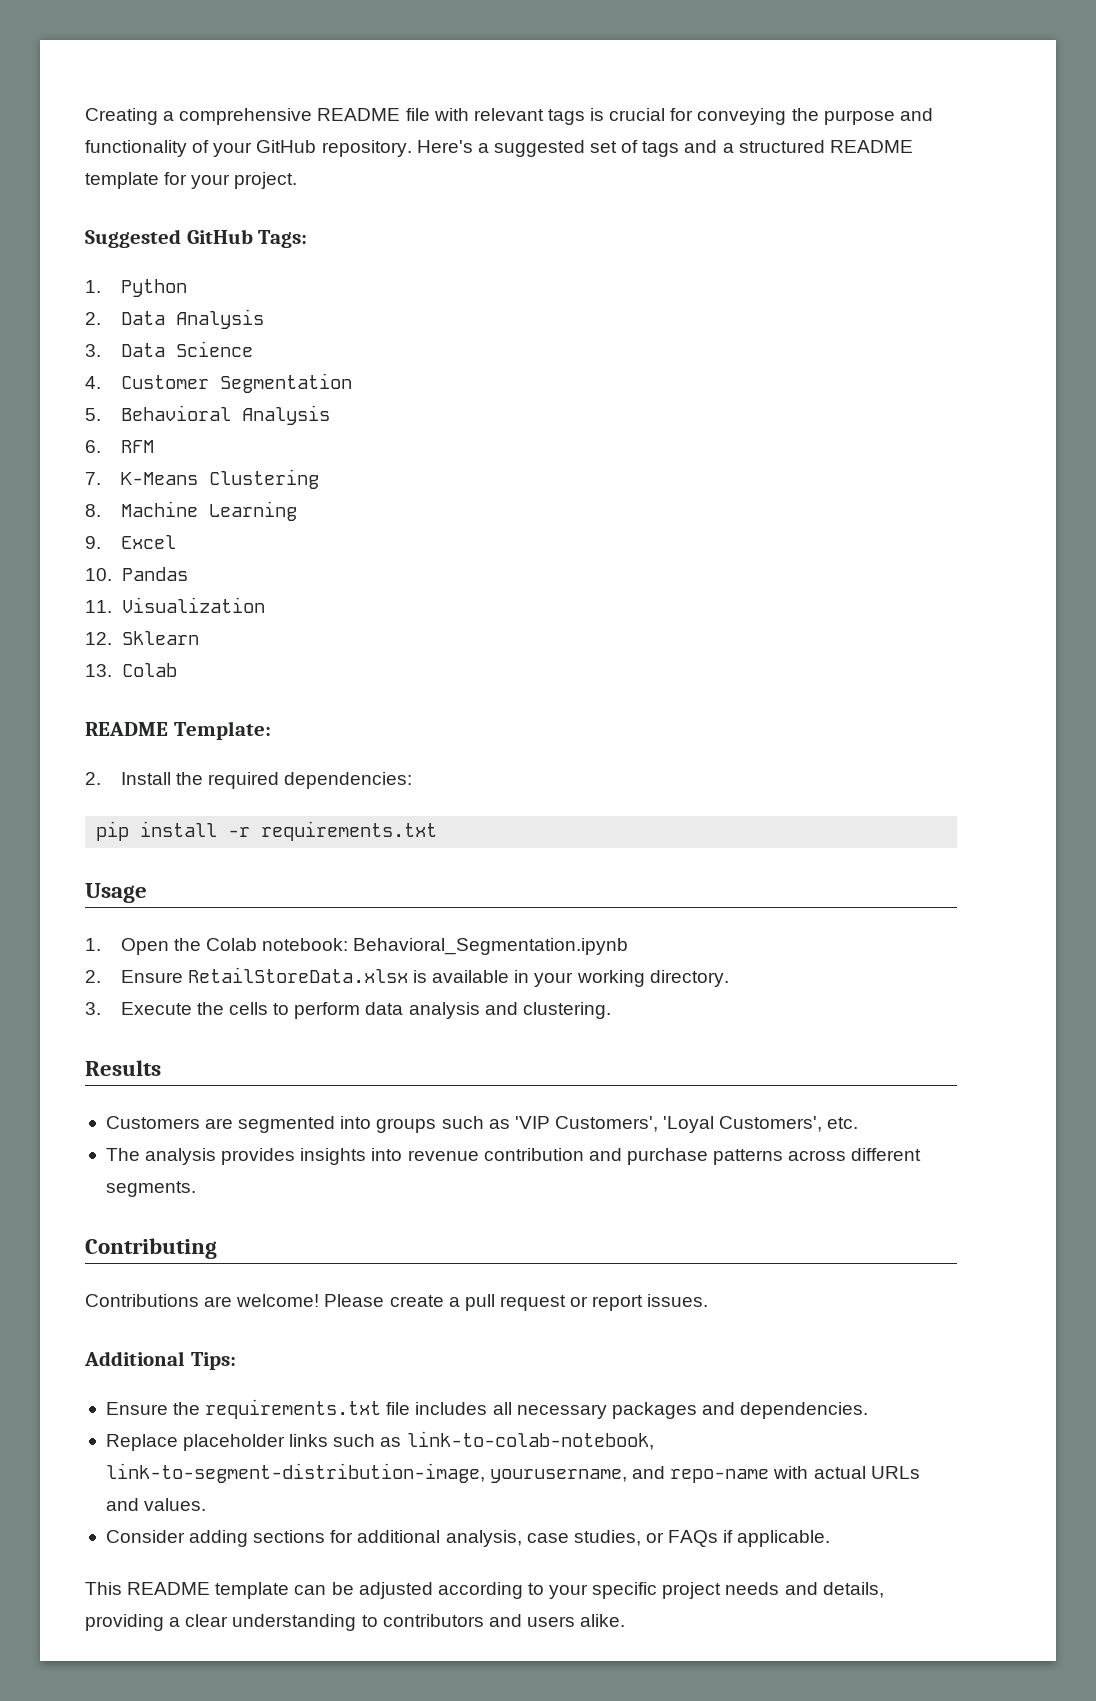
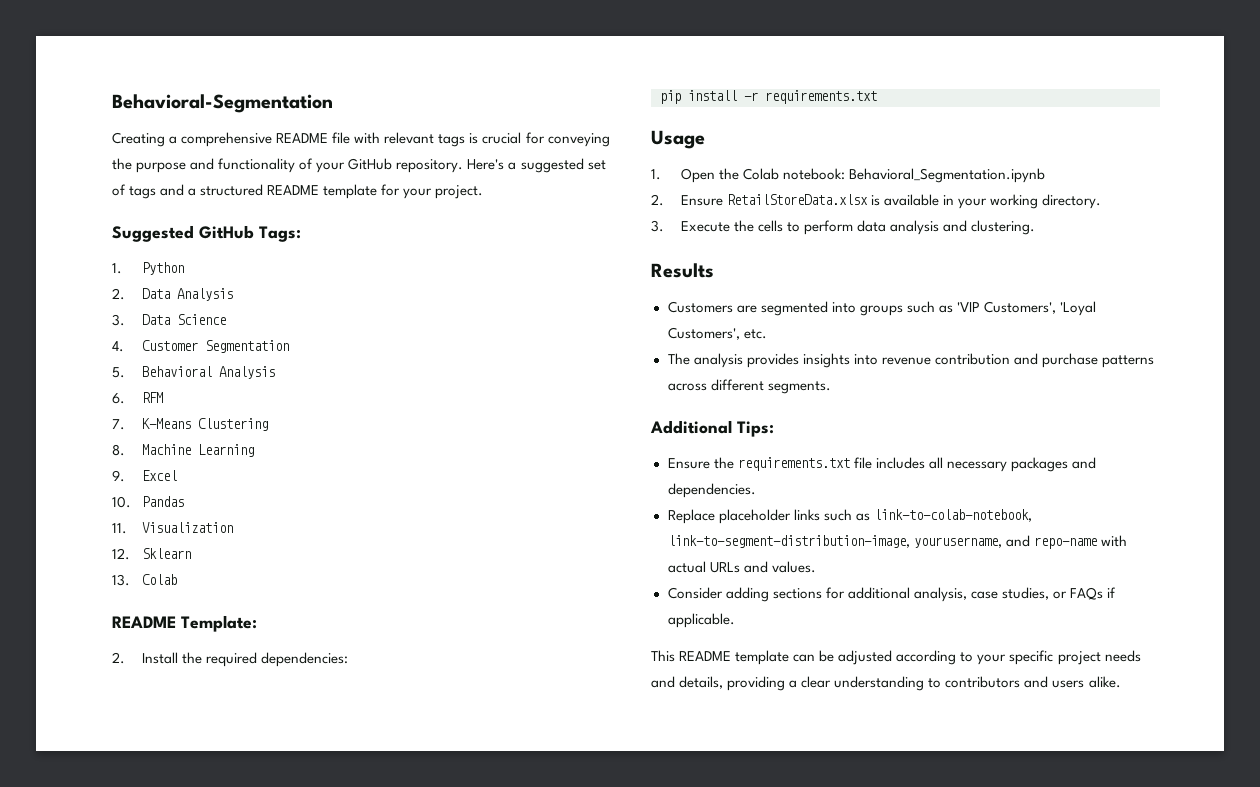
+ Behavioral-Segmentation
- Contributing
- Contributions are welcome! Please create a pull request or report issues.

